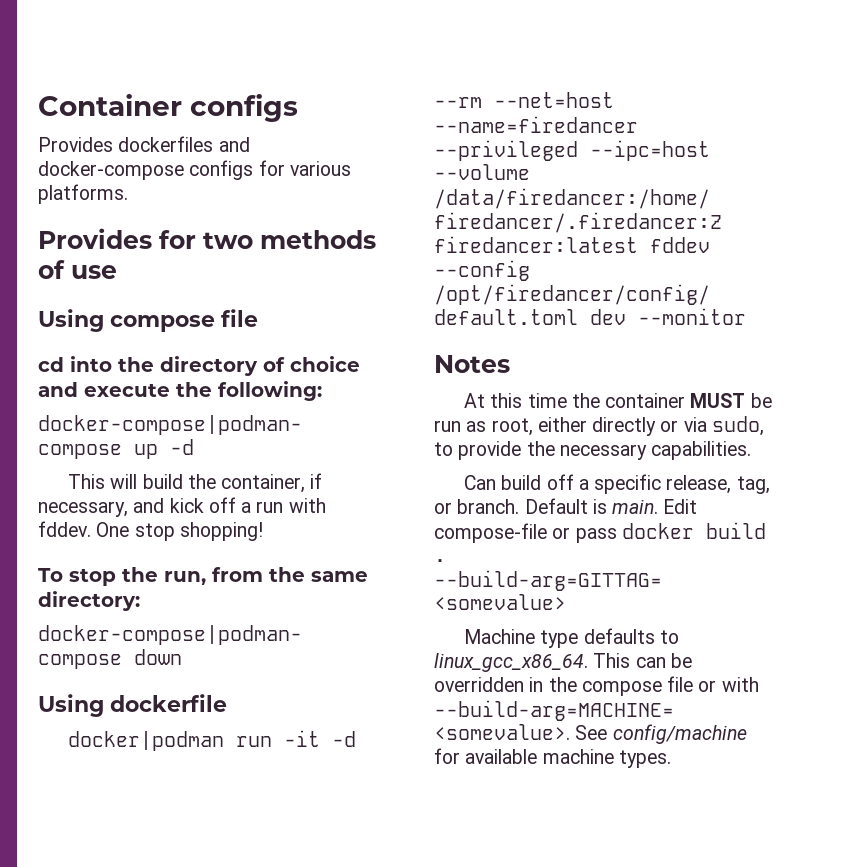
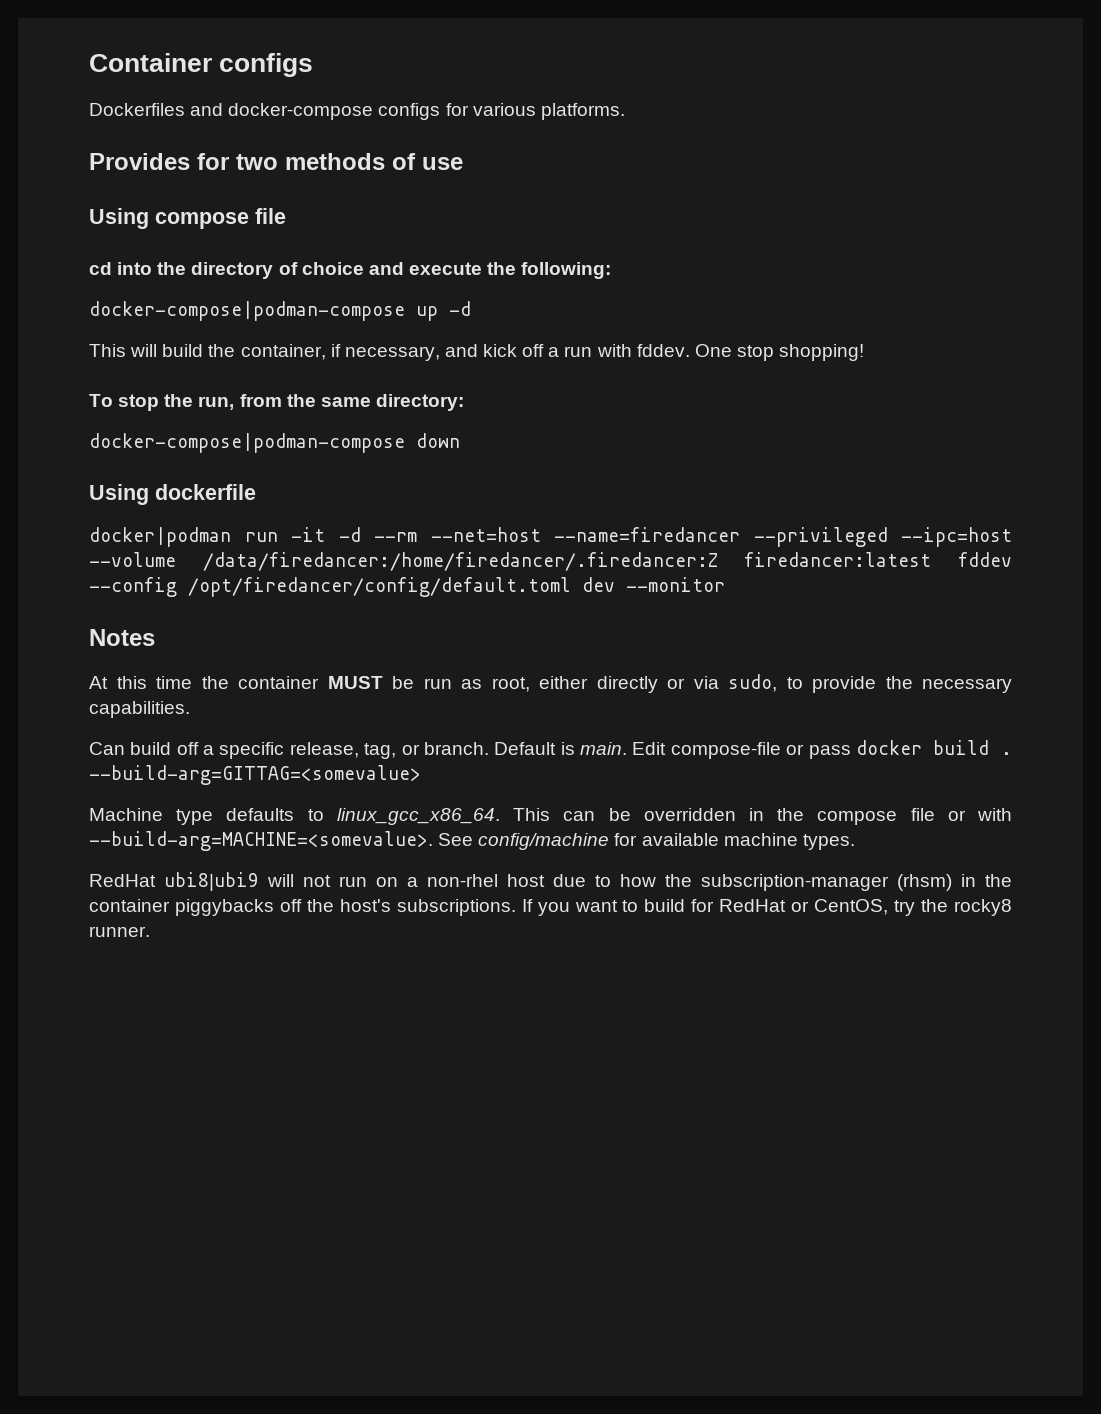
- Provides dockerfiles and docker-compose configs for various platforms.
+ Dockerfiles and docker-compose configs for various platforms.
+ RedHat ubi8|ubi9 will not run on a non-rhel host due to how the subscription-manager (rhsm) in the container piggybacks off the host's subscriptions. If you want to build for RedHat or CentOS, try the rocky8 runner.

